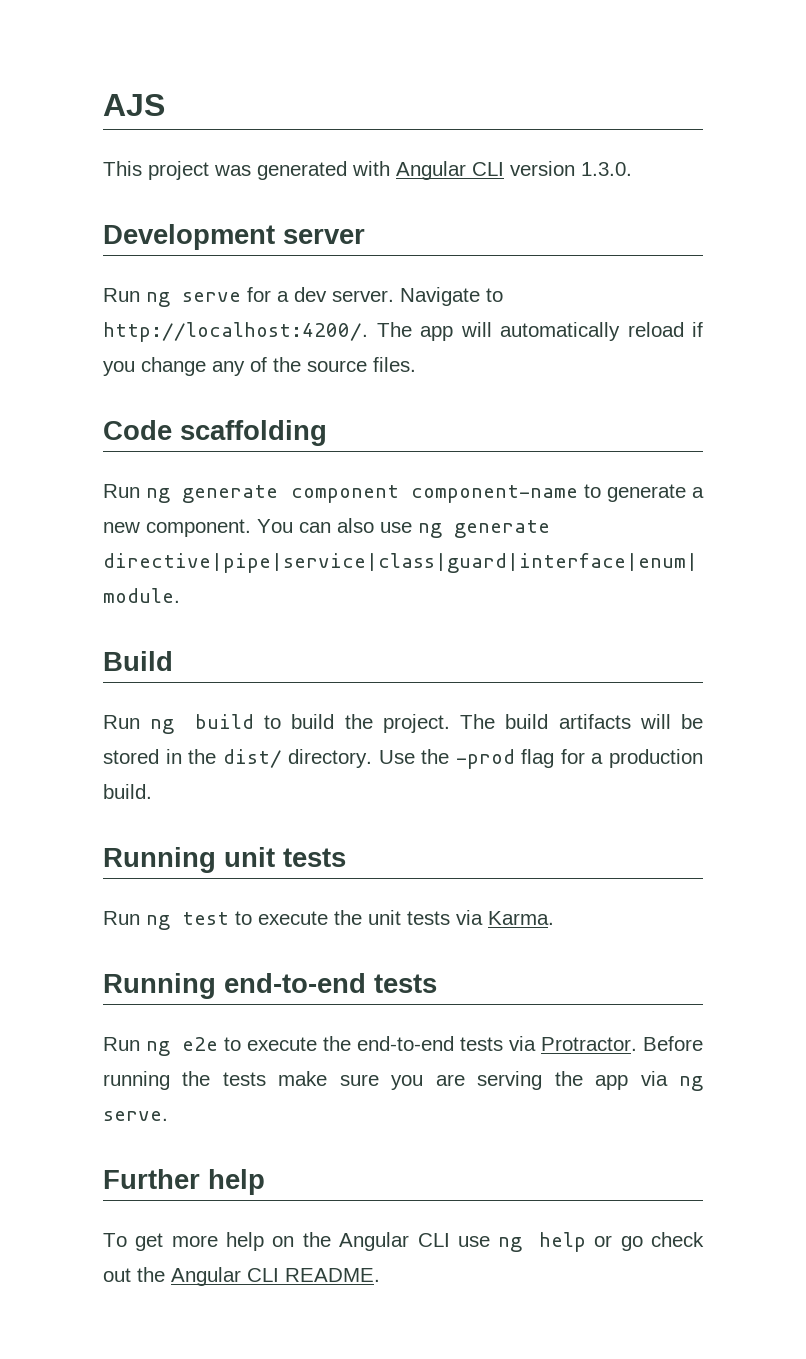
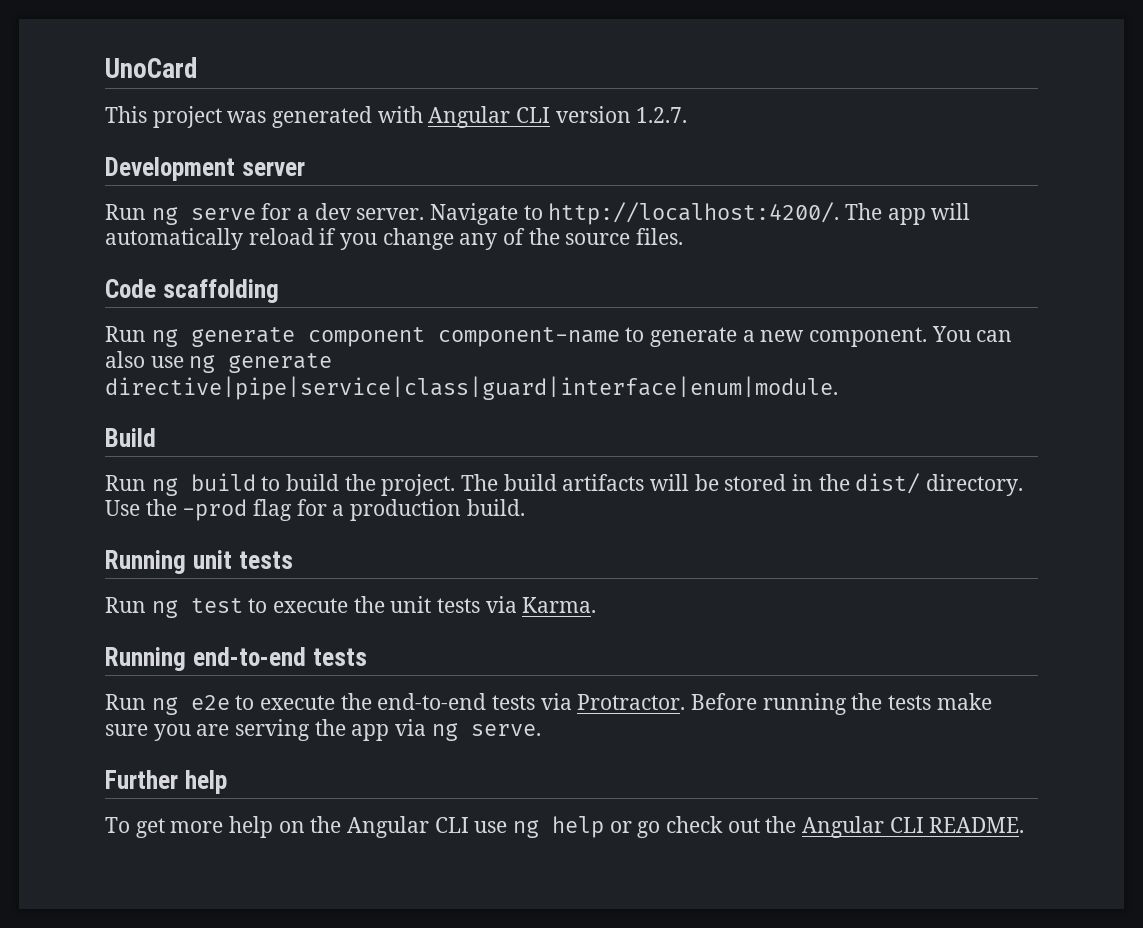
- AJS
+ UnoCard
- This project was generated with Angular CLI version 1.3.0.
+ This project was generated with Angular CLI version 1.2.7.

